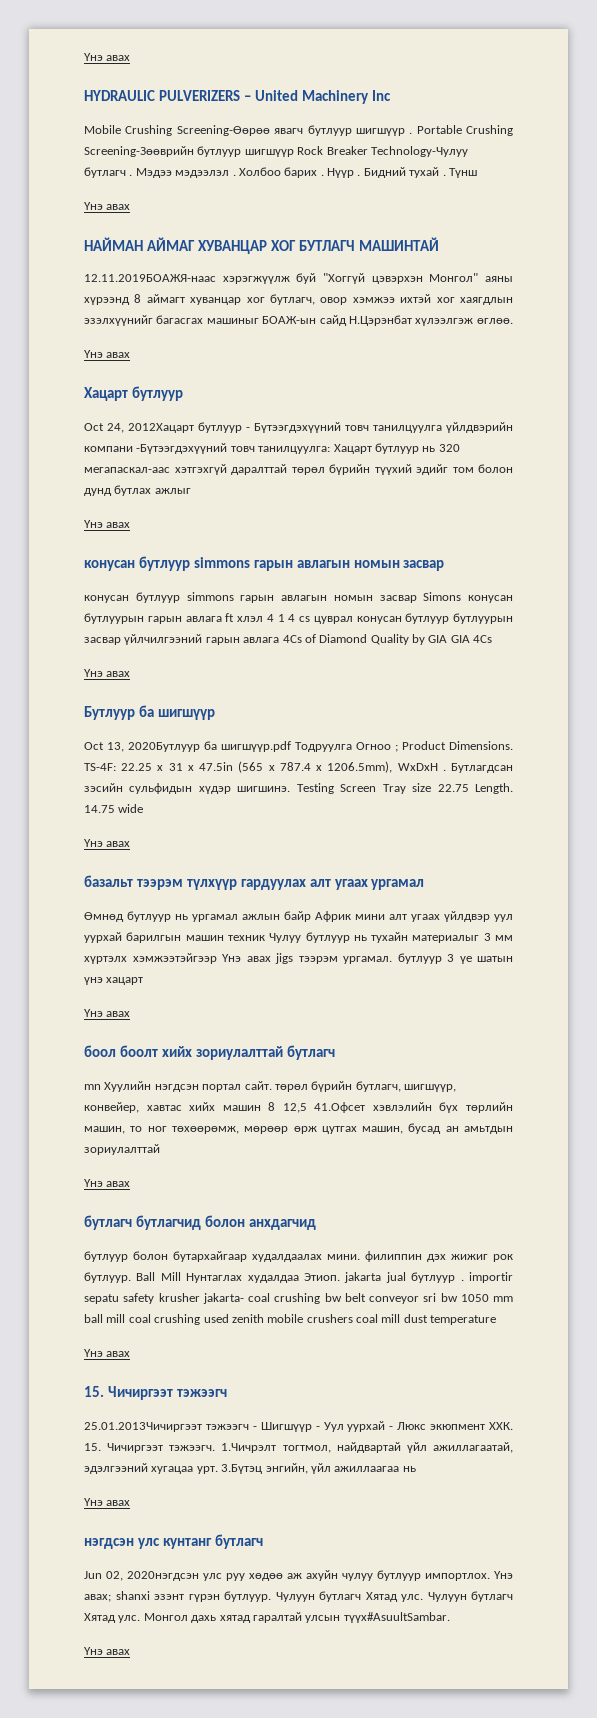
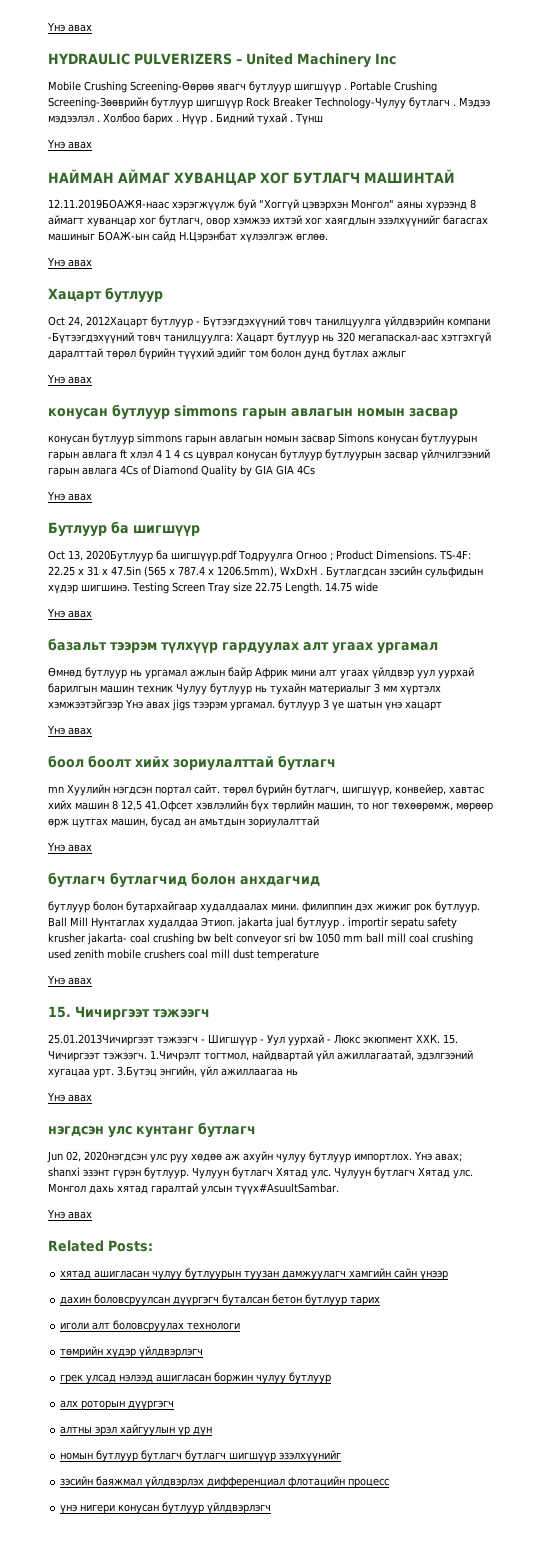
+ Related Posts:
+ хятад ашигласан чулуу бутлуурын туузан дамжуулагч хамгийн сайн үнээр
+ дахин боловсруулсан дүүргэгч буталсан бетон бутлуур тарих
+ иголи алт боловсруулах технологи
+ төмрийн хүдэр үйлдвэрлэгч
+ грек улсад нэлээд ашигласан боржин чулуу бутлуур
+ алх роторын дүүргэгч
+ алтны эрэл хайгуулын үр дүн
+ номын бутлуур бутлагч бутлагч шигшүүр эзэлхүүнийг
+ зэсийн баяжмал үйлдвэрлэх дифференциал флотацийн процесс
+ үнэ нигери конусан бутлуур үйлдвэрлэгч

